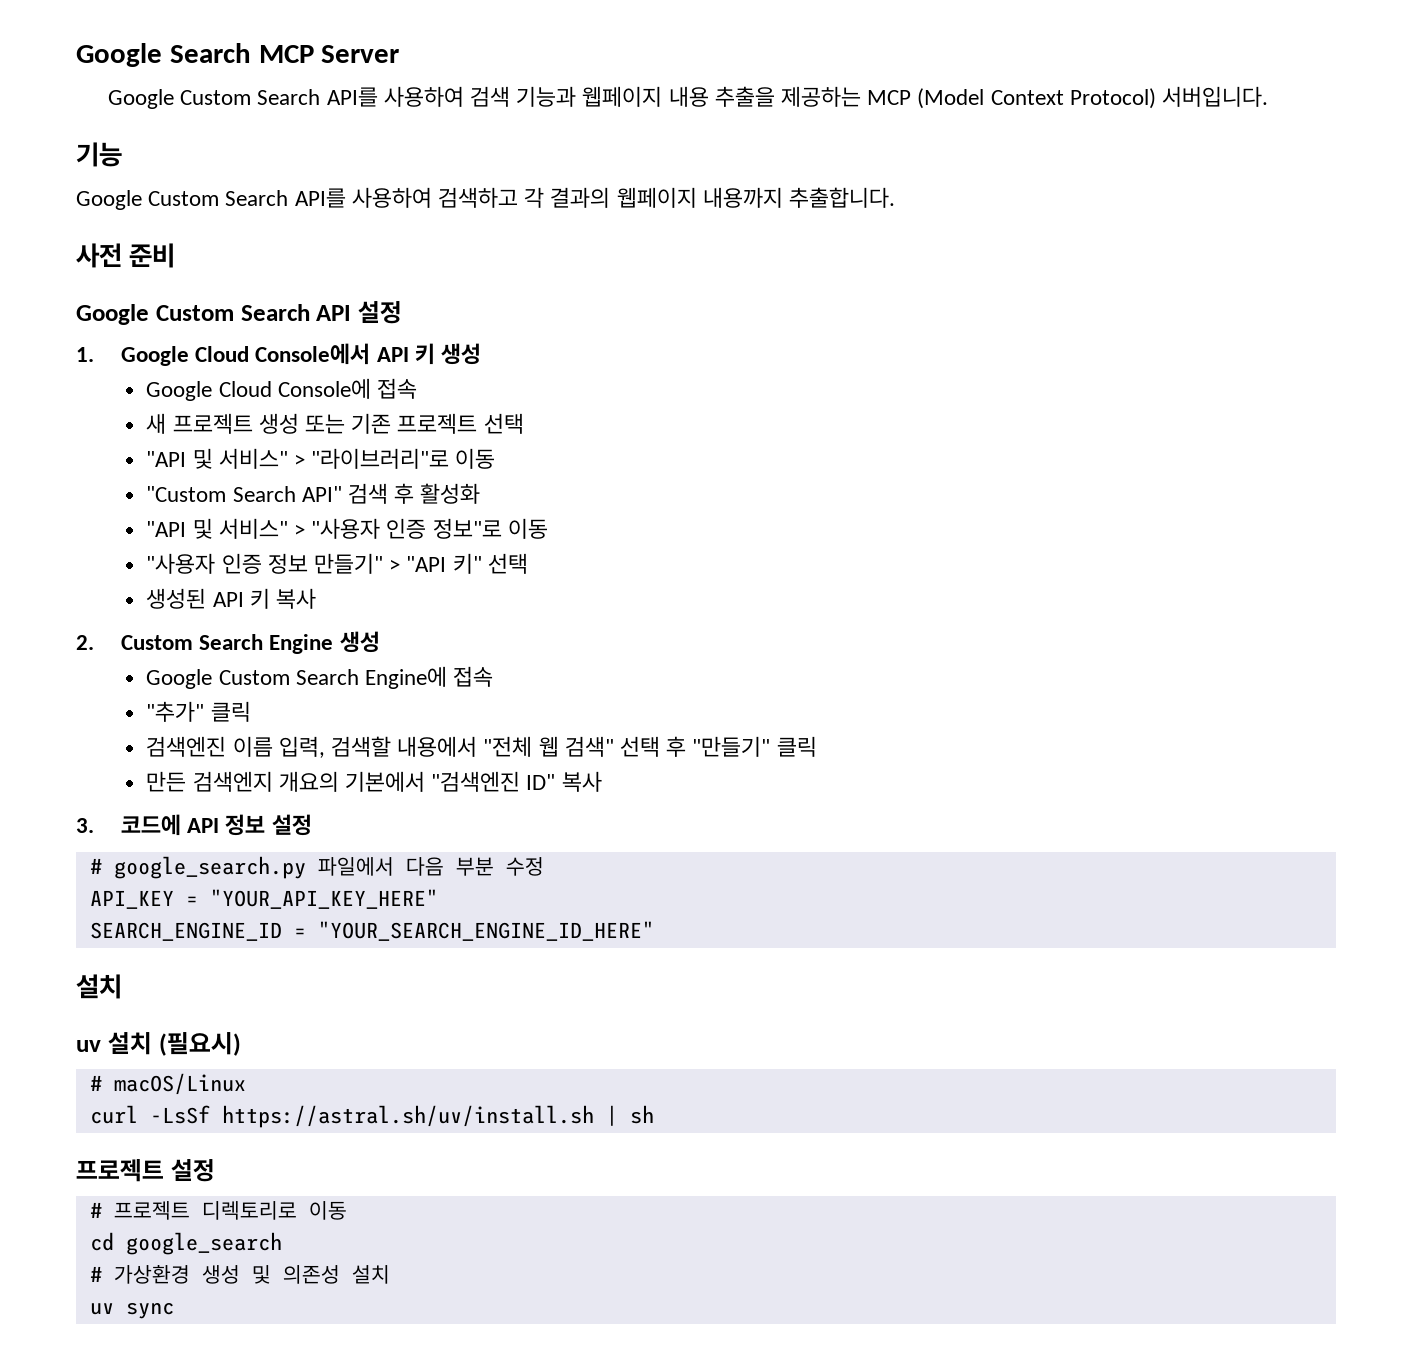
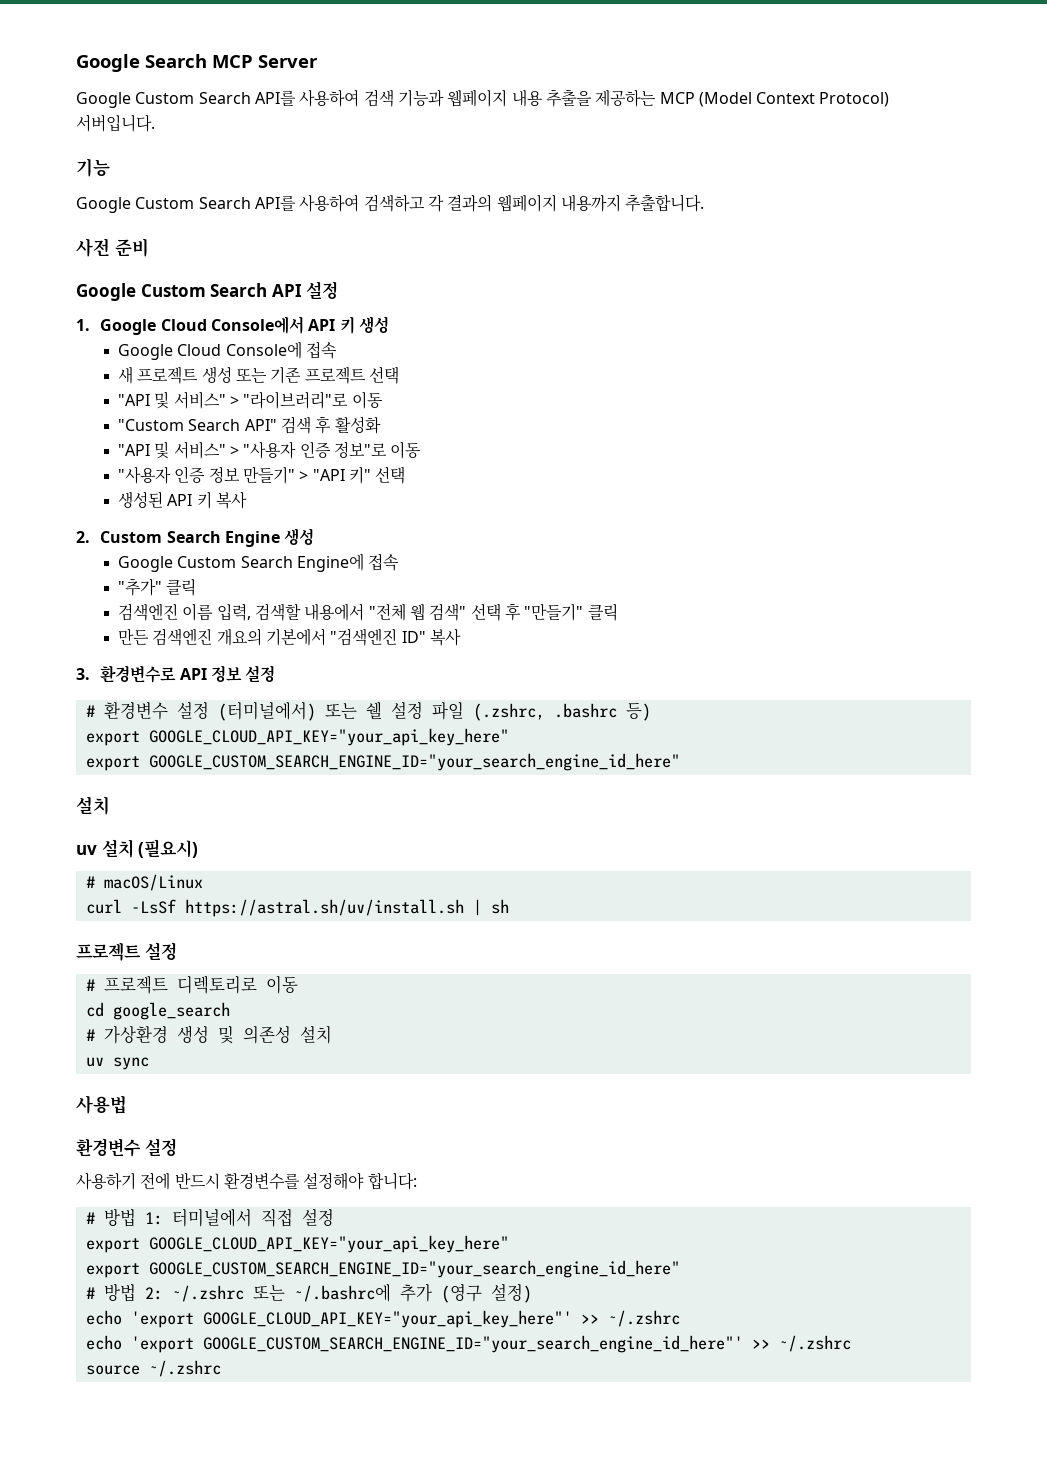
- 만든 검색엔지 개요의 기본에서 "검색엔진 ID" 복사
+ 만든 검색엔진 개요의 기본에서 "검색엔진 ID" 복사
- 3. 코드에 API 정보 설정
+ 3. 환경변수로 API 정보 설정
- # google_search.py 파일에서 다음 부분 수정
- API_KEY = "YOUR_API_KEY_HERE"
- SEARCH_ENGINE_ID = "YOUR_SEARCH_ENGINE_ID_HERE"
+ # 환경변수 설정 (터미널에서) 또는 쉘 설정 파일 (.zshrc, .bashrc 등)
+ export GOOGLE_CLOUD_API_KEY="your_api_key_here"
+ export GOOGLE_CUSTOM_SEARCH_ENGINE_ID="your_search_engine_id_here"
+ 사용법
+ 환경변수 설정
+ 사용하기 전에 반드시 환경변수를 설정해야 합니다:
+ # 방법 1: 터미널에서 직접 설정
+ export GOOGLE_CLOUD_API_KEY="your_api_key_here"
+ export GOOGLE_CUSTOM_SEARCH_ENGINE_ID="your_search_engine_id_here"
+ # 방법 2: ~/.zshrc 또는 ~/.bashrc에 추가 (영구 설정)
+ echo 'export GOOGLE_CLOUD_API_KEY="your_api_key_here"' >> ~/.zshrc
+ echo 'export GOOGLE_CUSTOM_SEARCH_ENGINE_ID="your_search_engine_id_here"' >> ~/.zshrc
+ source ~/.zshrc

